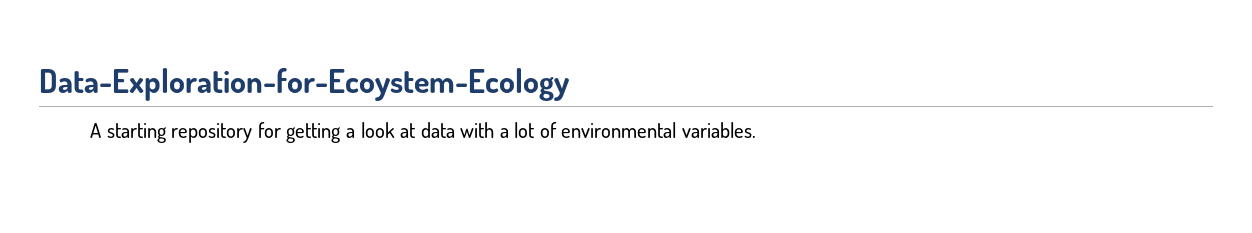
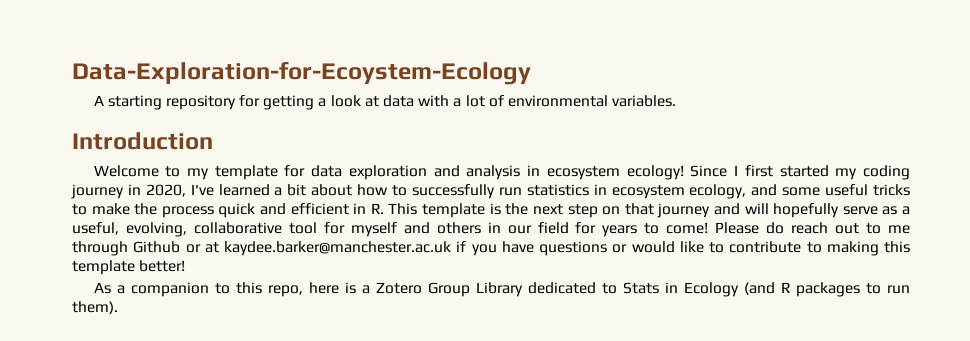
+ Introduction
+ Welcome to my template for data exploration and analysis in ecosystem ecology! Since I first started my coding journey in 2020, I've learned a bit about how to successfully run statistics in ecosystem ecology, and some useful tricks to make the process quick and efficient in R. This template is the next step on that journey and will hopefully serve as a useful, evolving, collaborative tool for myself and others in our field for years to come! Please do reach out to me through Github or at kaydee.barker@manchester.ac.uk if you have questions or would like to contribute to making this template better!
+ As a companion to this repo, here is a Zotero Group Library dedicated to Stats in Ecology (and R packages to run them).

